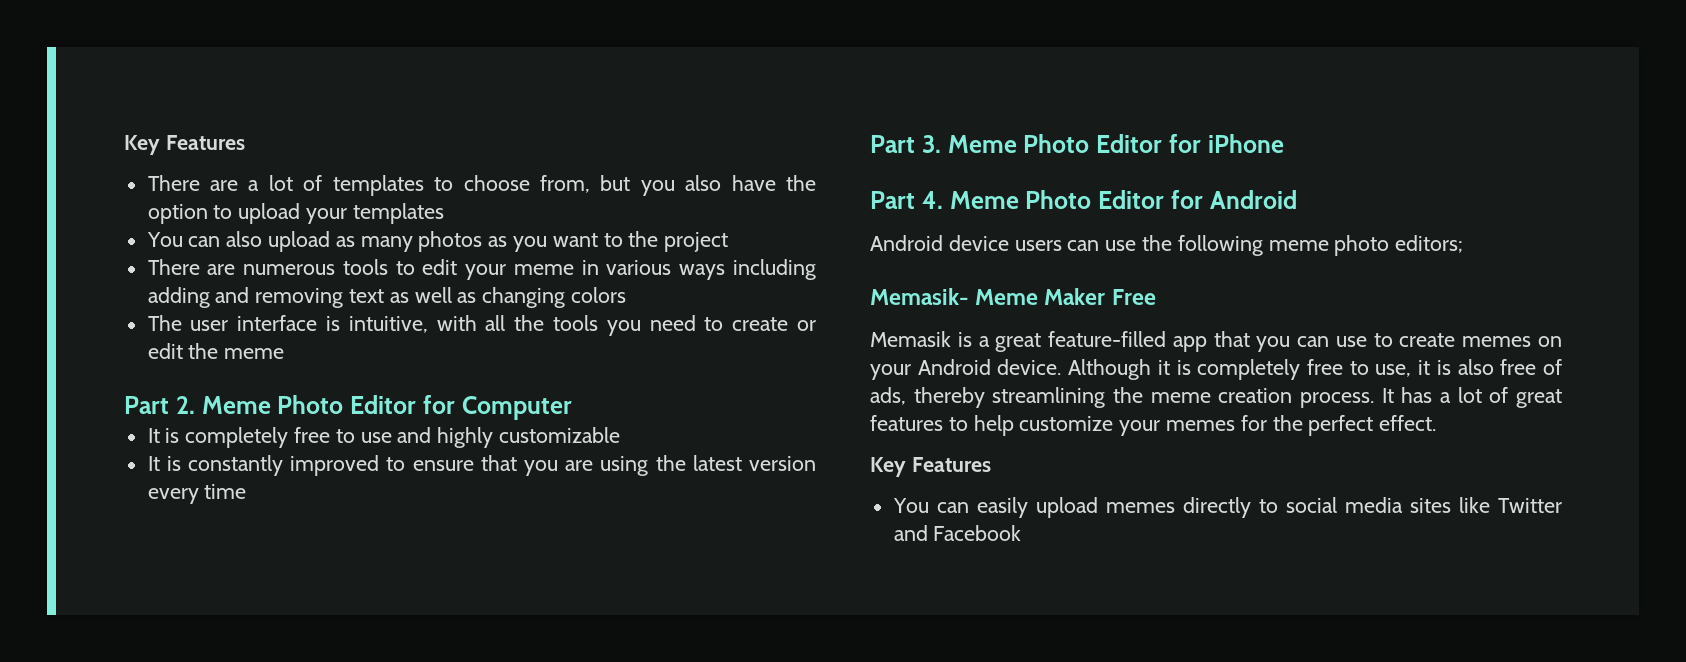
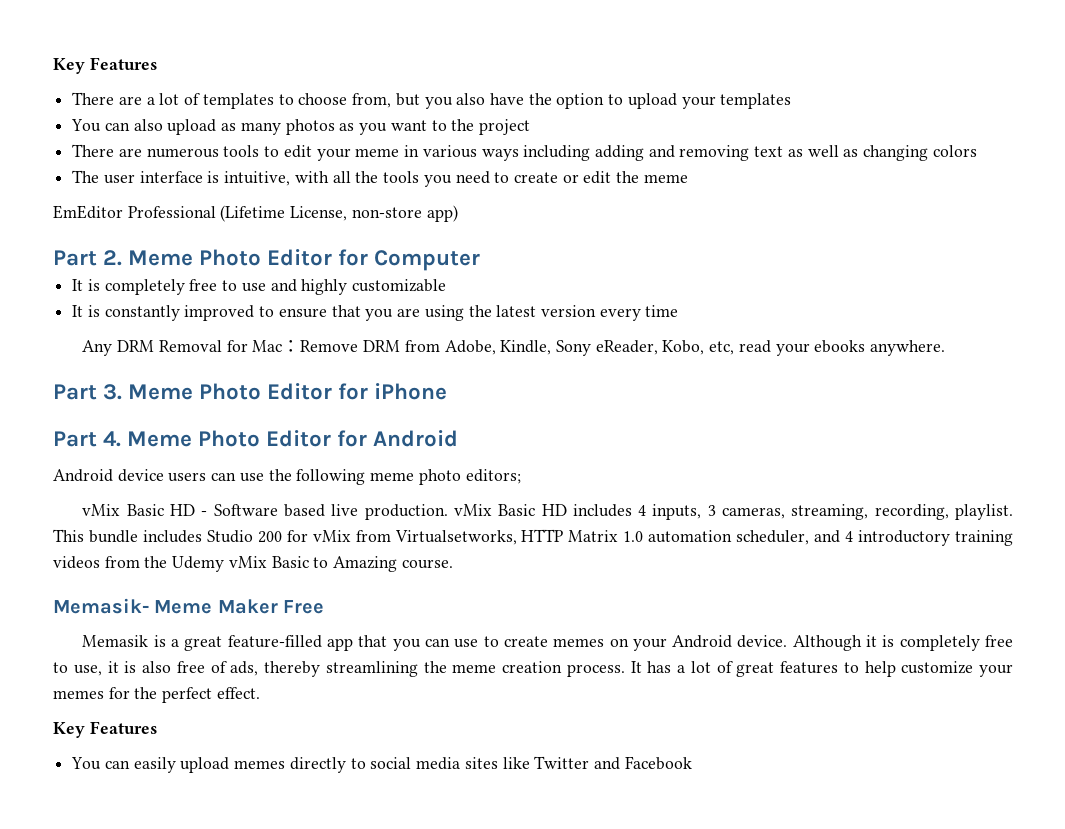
+ EmEditor Professional (Lifetime License, non-store app)
+ Any DRM Removal for Mac：Remove DRM from Adobe, Kindle, Sony eReader, Kobo, etc, read your ebooks anywhere.
+ vMix Basic HD - Software based live production. vMix Basic HD includes 4 inputs, 3 cameras, streaming, recording, playlist. This bundle includes Studio 200 for vMix from Virtualsetworks, HTTP Matrix 1.0 automation scheduler, and 4 introductory training videos from the Udemy vMix Basic to Amazing course.

